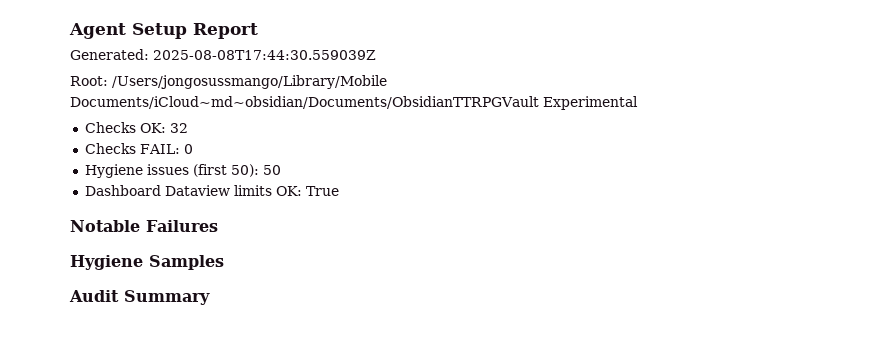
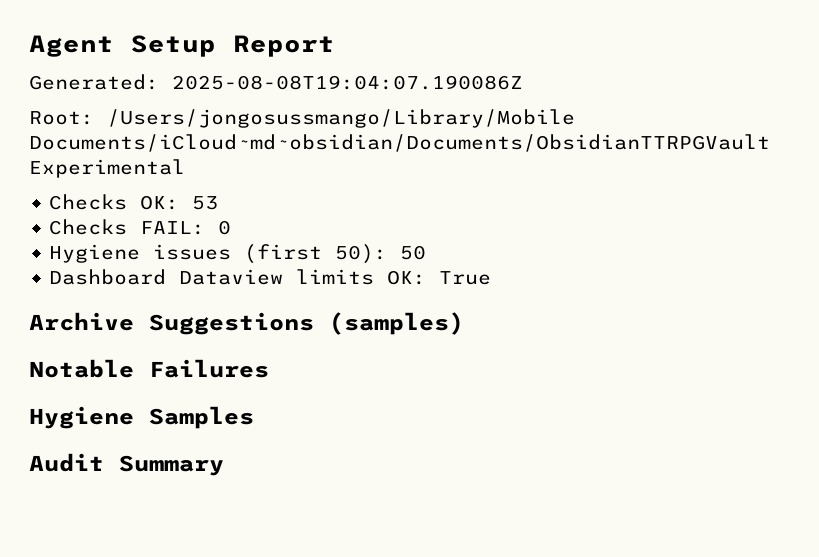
- Generated: 2025-08-08T17:44:30.559039Z
+ Generated: 2025-08-08T19:04:07.190086Z
- Checks OK: 32
+ Checks OK: 53
+ Archive Suggestions (samples)

